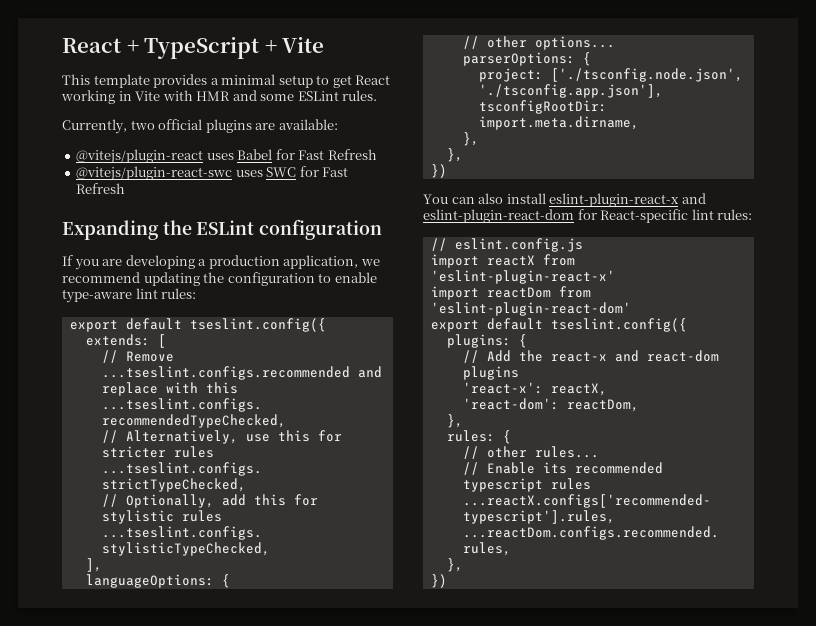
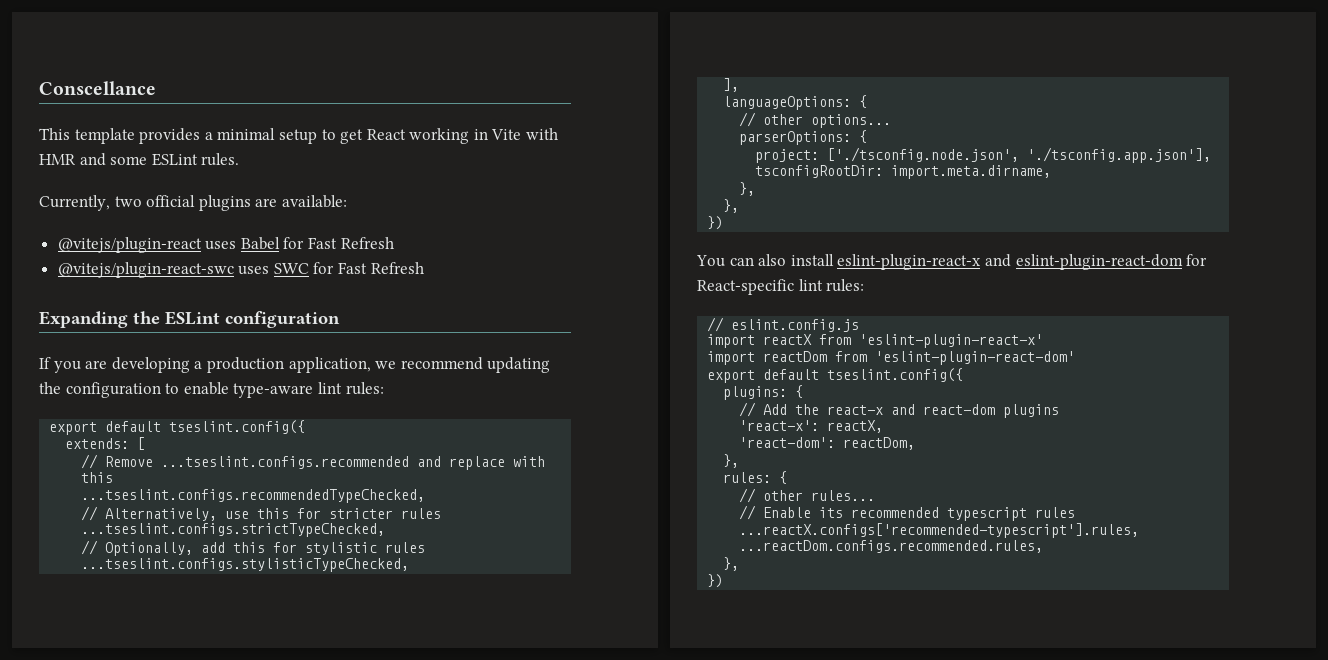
- React + TypeScript + Vite
+ Conscellance

